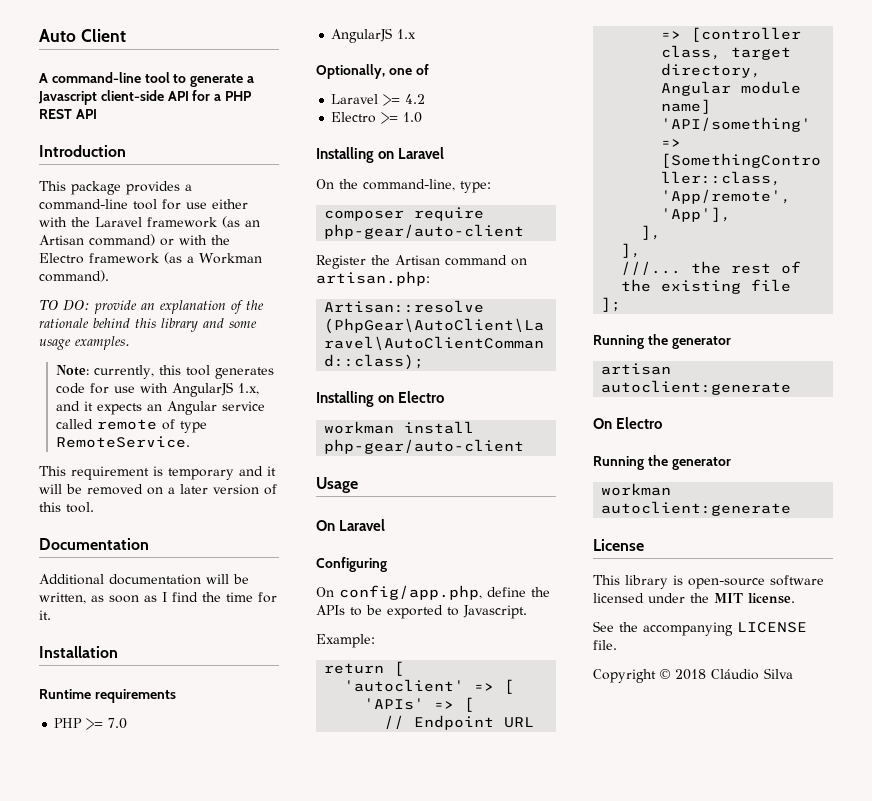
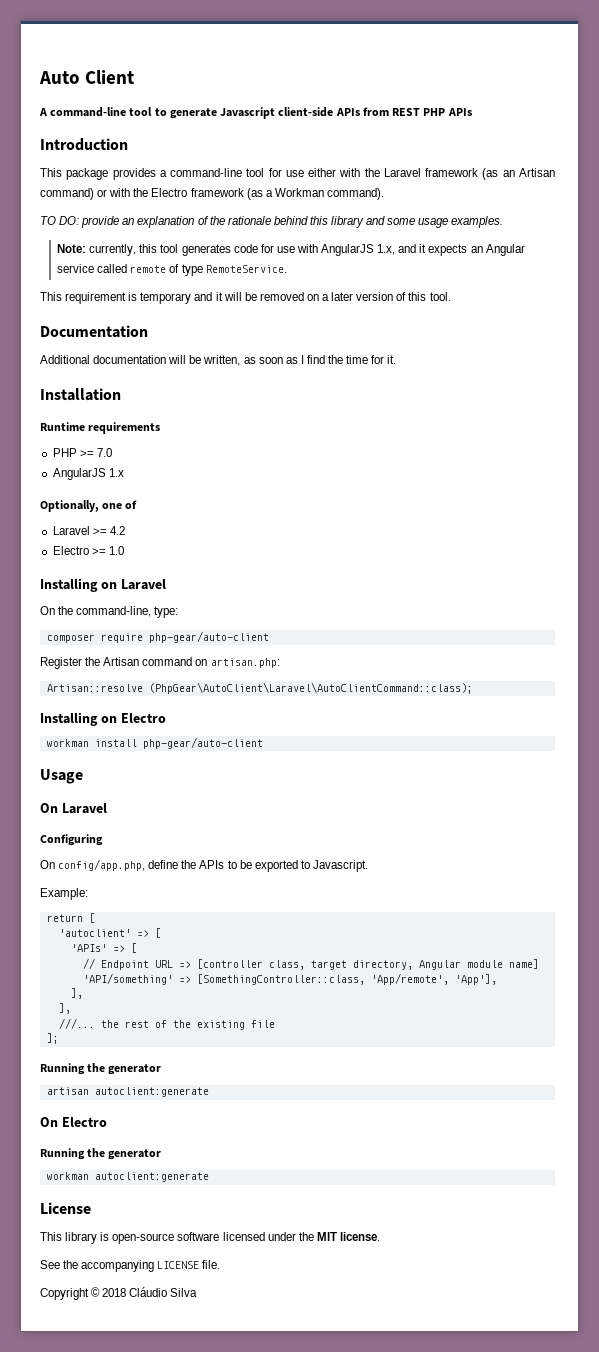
- A command-line tool to generate a Javascript client-side API for a PHP REST API
+ A command-line tool to generate Javascript client-side APIs from REST PHP APIs

